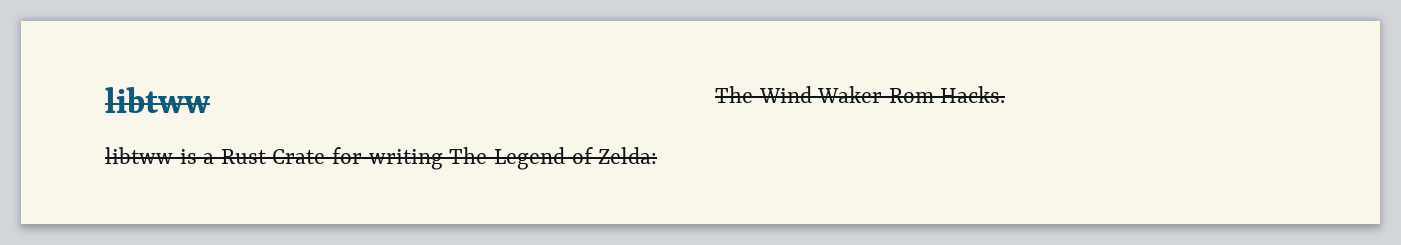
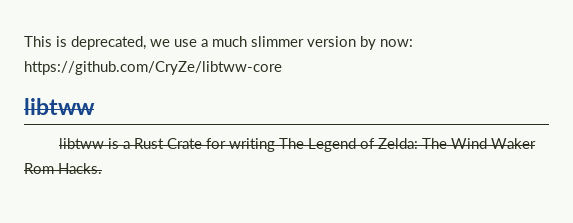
+ This is deprecated, we use a much slimmer version by now: https://github.com/CryZe/libtww-core

